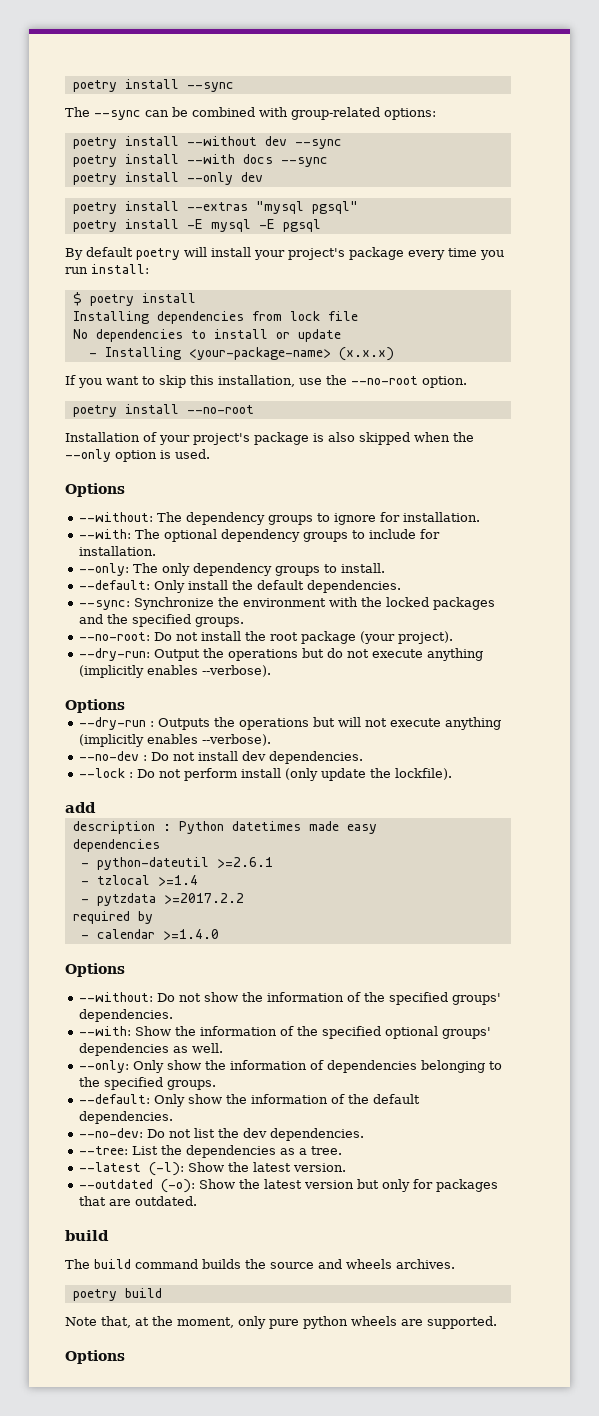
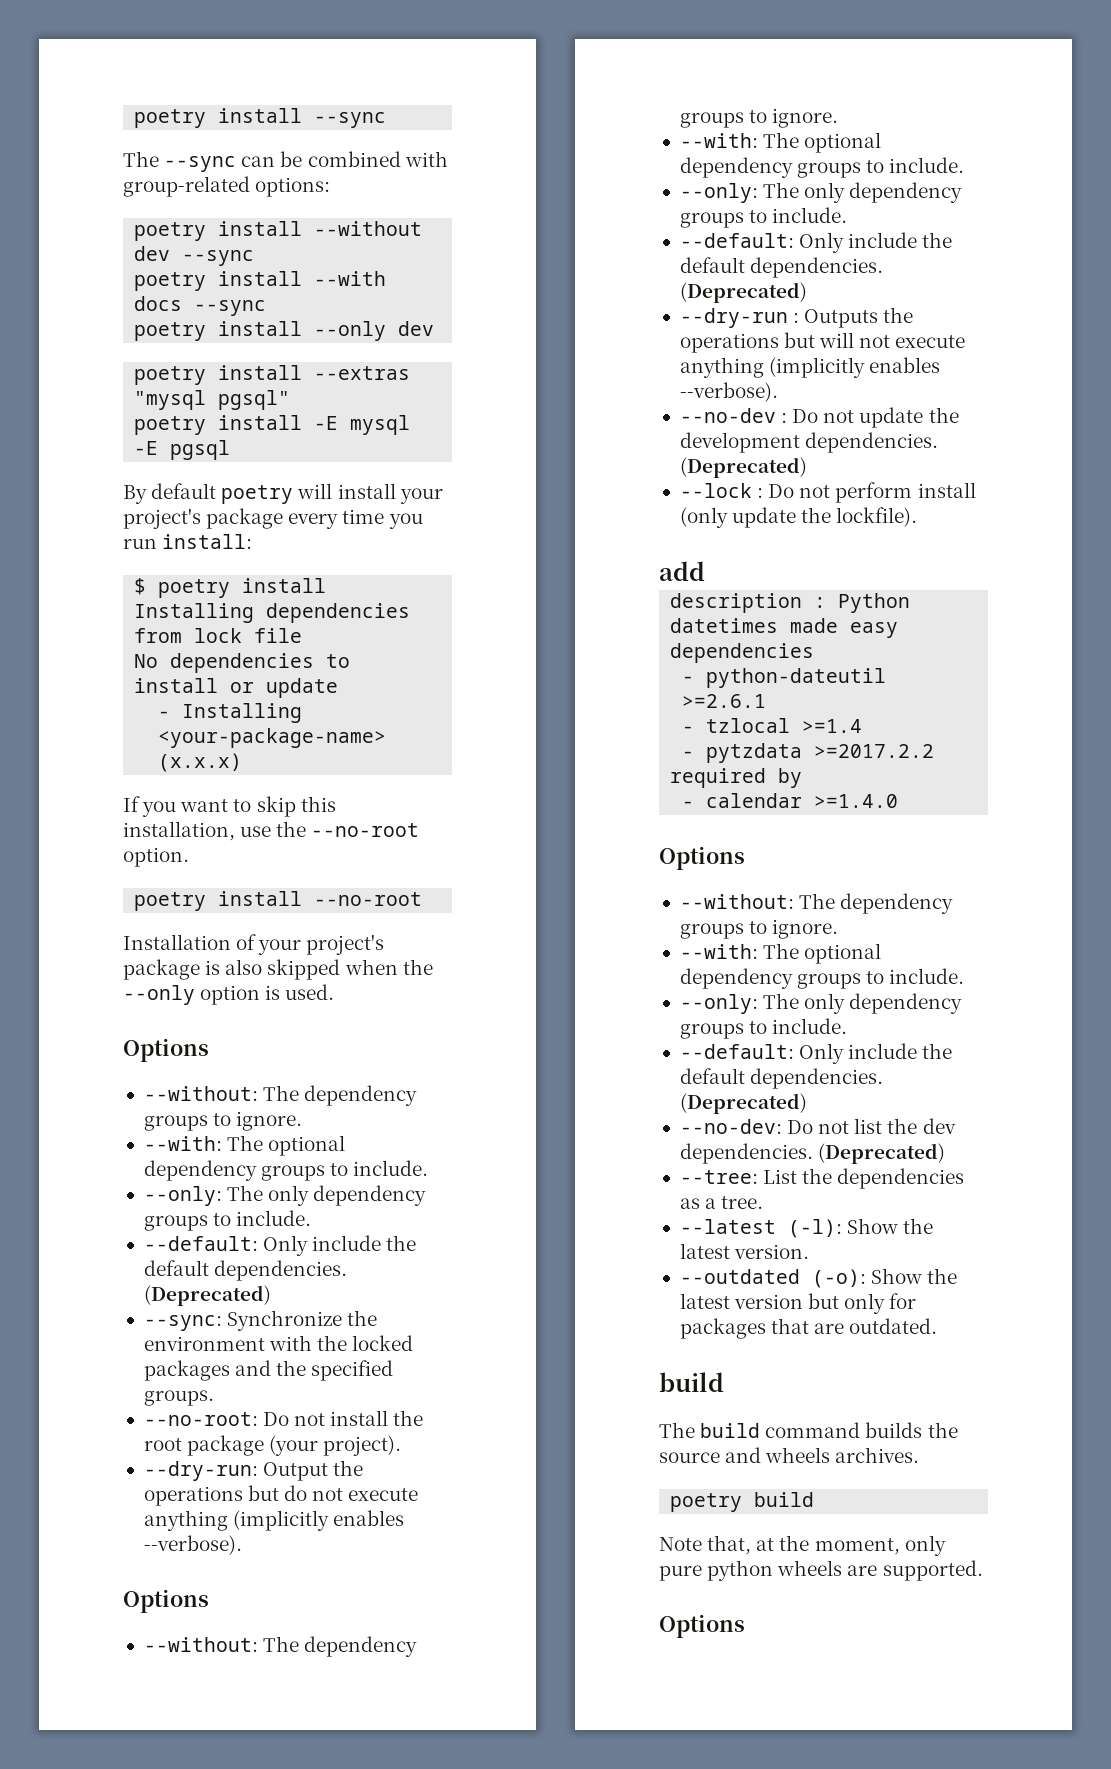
  Installation of your project's package is also skipped when the --only option is used.
  Options
- --without: The dependency groups to ignore for installation.
- --with: The optional dependency groups to include for installation.
- --only: The only dependency groups to install.
- --default: Only install the default dependencies.
+ --without: The dependency groups to ignore.
+ --with: The optional dependency groups to include.
+ --only: The only dependency groups to include.
+ --default: Only include the default dependencies. (Deprecated)
  --dry-run: Output the operations but do not execute anything (implicitly enables --verbose).
  Options
+ --without: The dependency groups to ignore.
+ --with: The optional dependency groups to include.
+ --only: The only dependency groups to include.
+ --default: Only include the default dependencies. (Deprecated)
- --no-dev : Do not install dev dependencies.
+ --no-dev : Do not update the development dependencies. (Deprecated)
  - calendar >=1.4.0
  Options
- --without: Do not show the information of the specified groups' dependencies.
- --with: Show the information of the specified optional groups' dependencies as well.
- --only: Only show the information of dependencies belonging to the specified groups.
- --default: Only show the information of the default dependencies.
+ --without: The dependency groups to ignore.
+ --with: The optional dependency groups to include.
+ --only: The only dependency groups to include.
+ --default: Only include the default dependencies. (Deprecated)
- --no-dev: Do not list the dev dependencies.
+ --no-dev: Do not list the dev dependencies. (Deprecated)

